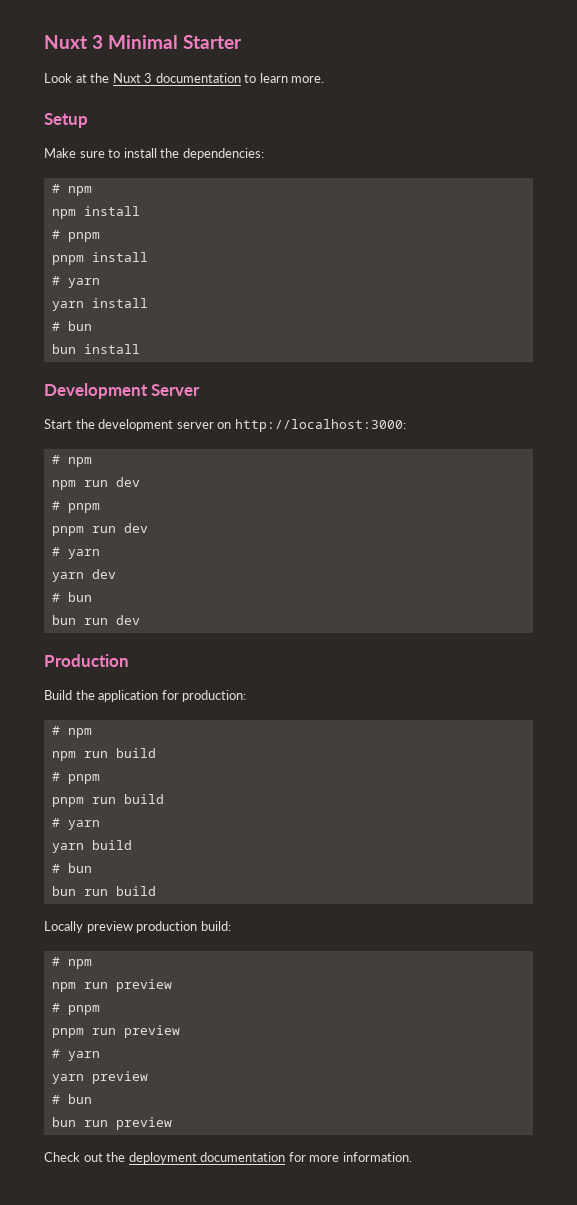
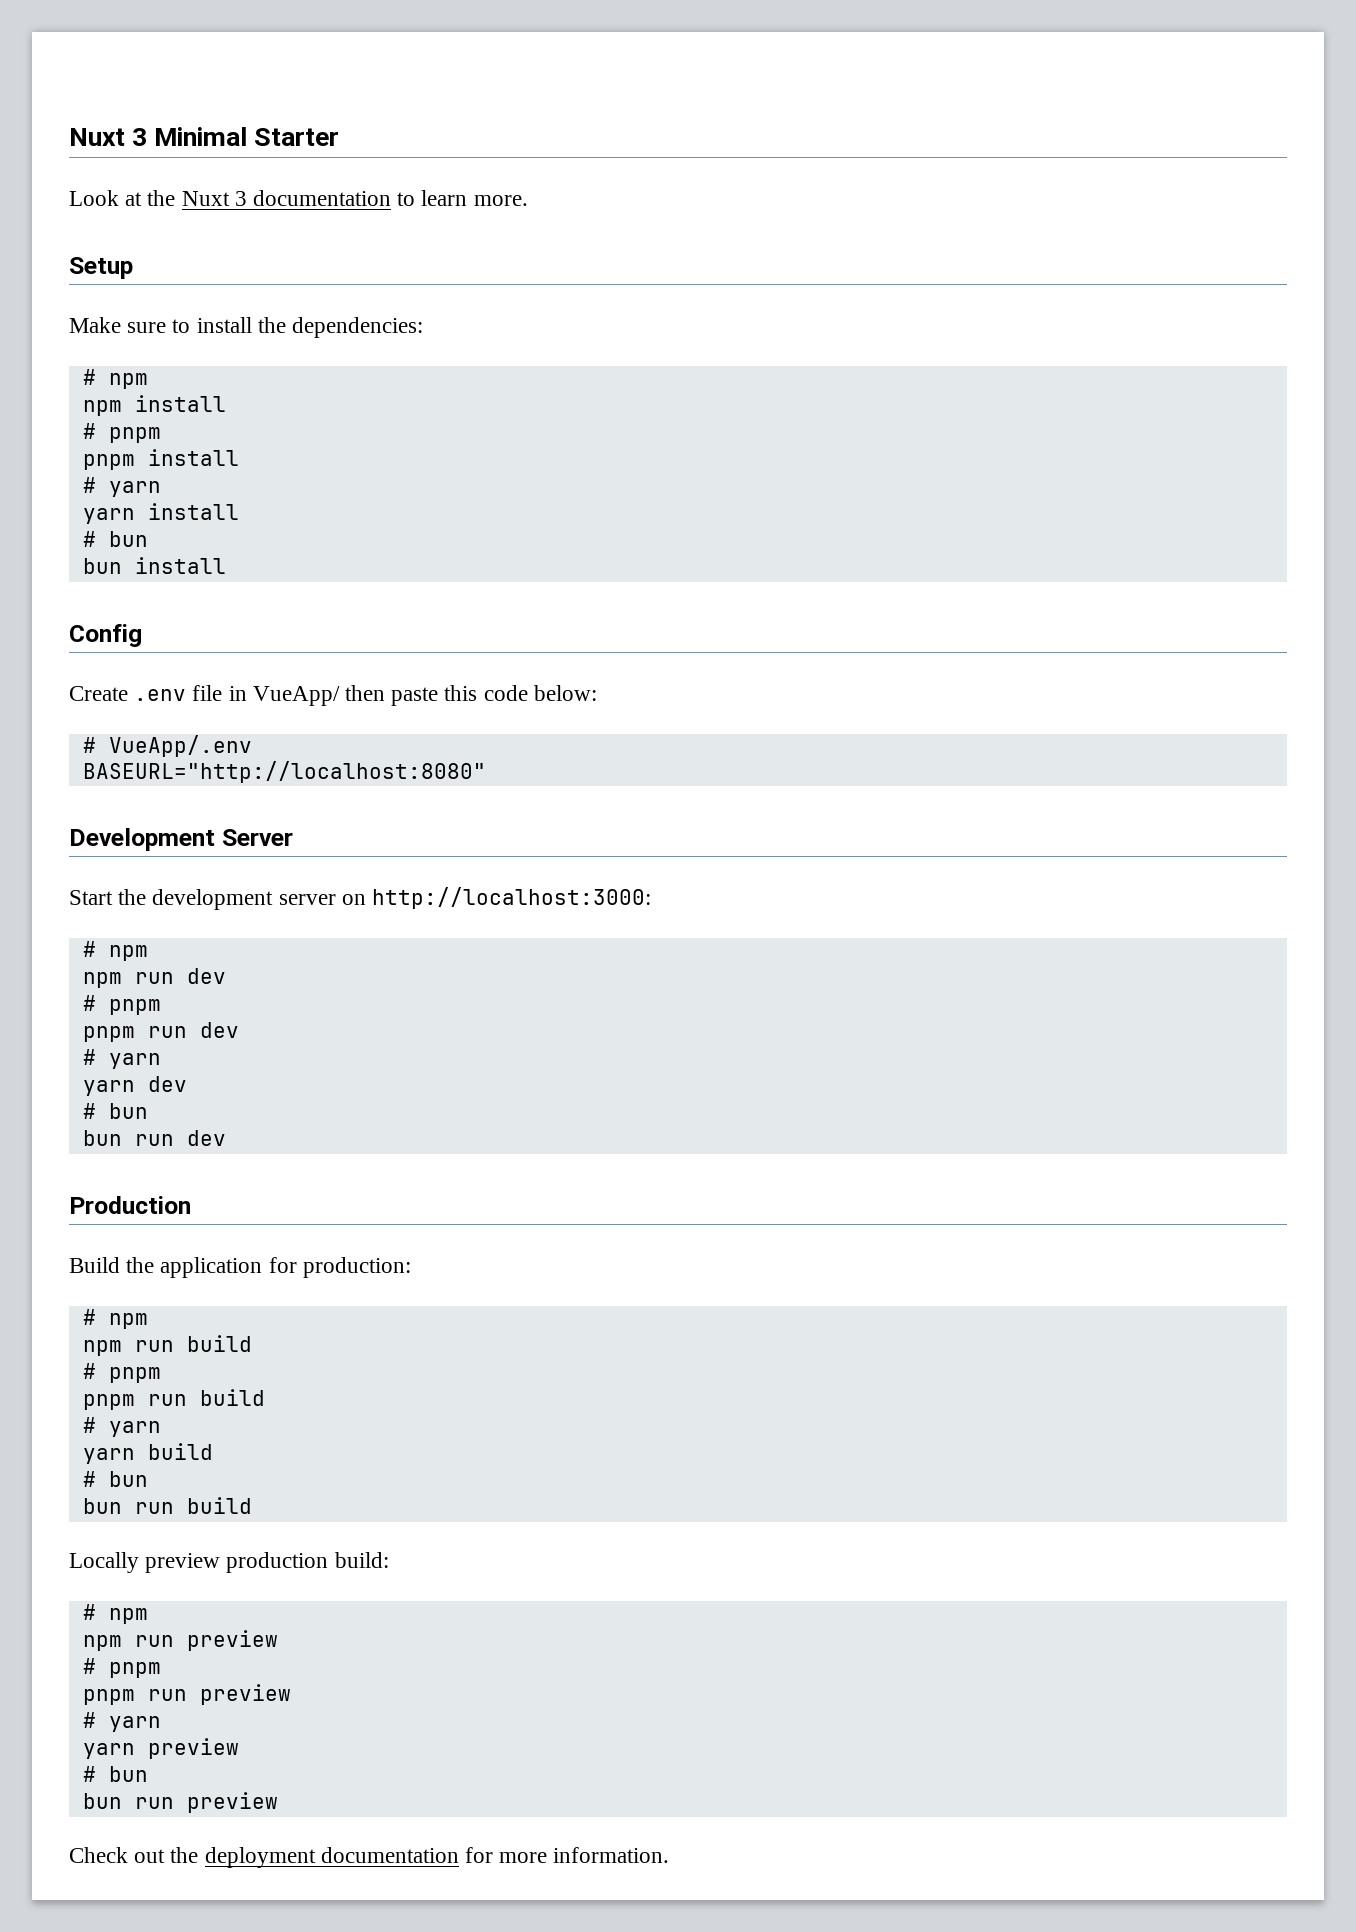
+ Config
+ Create .env file in VueApp/ then paste this code below:
+ # VueApp/.env
+ BASEURL="http://localhost:8080"

